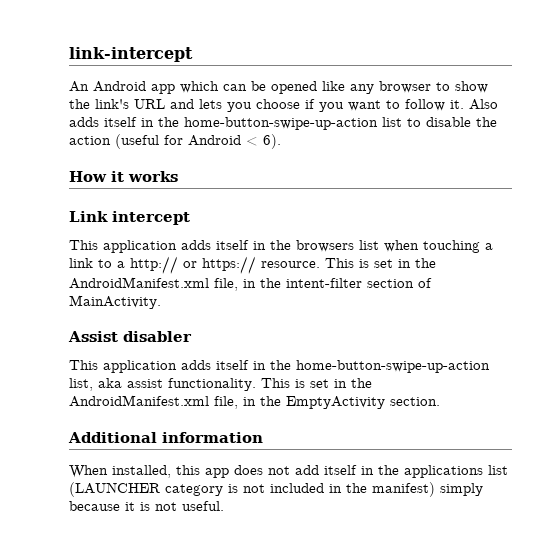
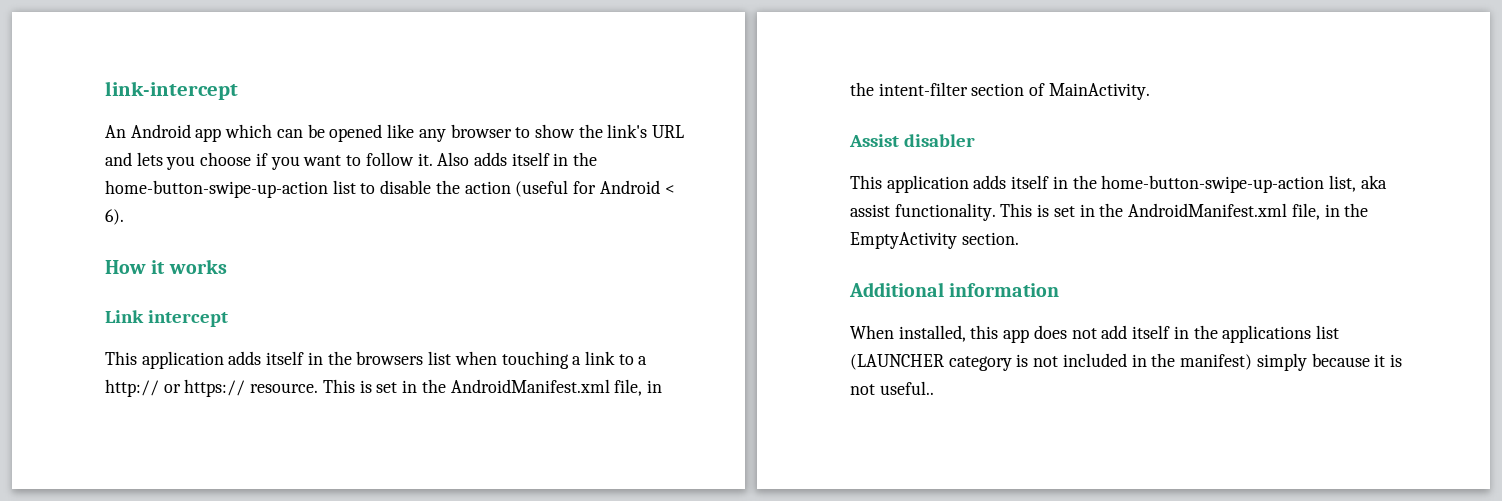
- When installed, this app does not add itself in the applications list (LAUNCHER category is not included in the manifest) simply because it is not useful.
+ When installed, this app does not add itself in the applications list (LAUNCHER category is not included in the manifest) simply because it is not useful..

